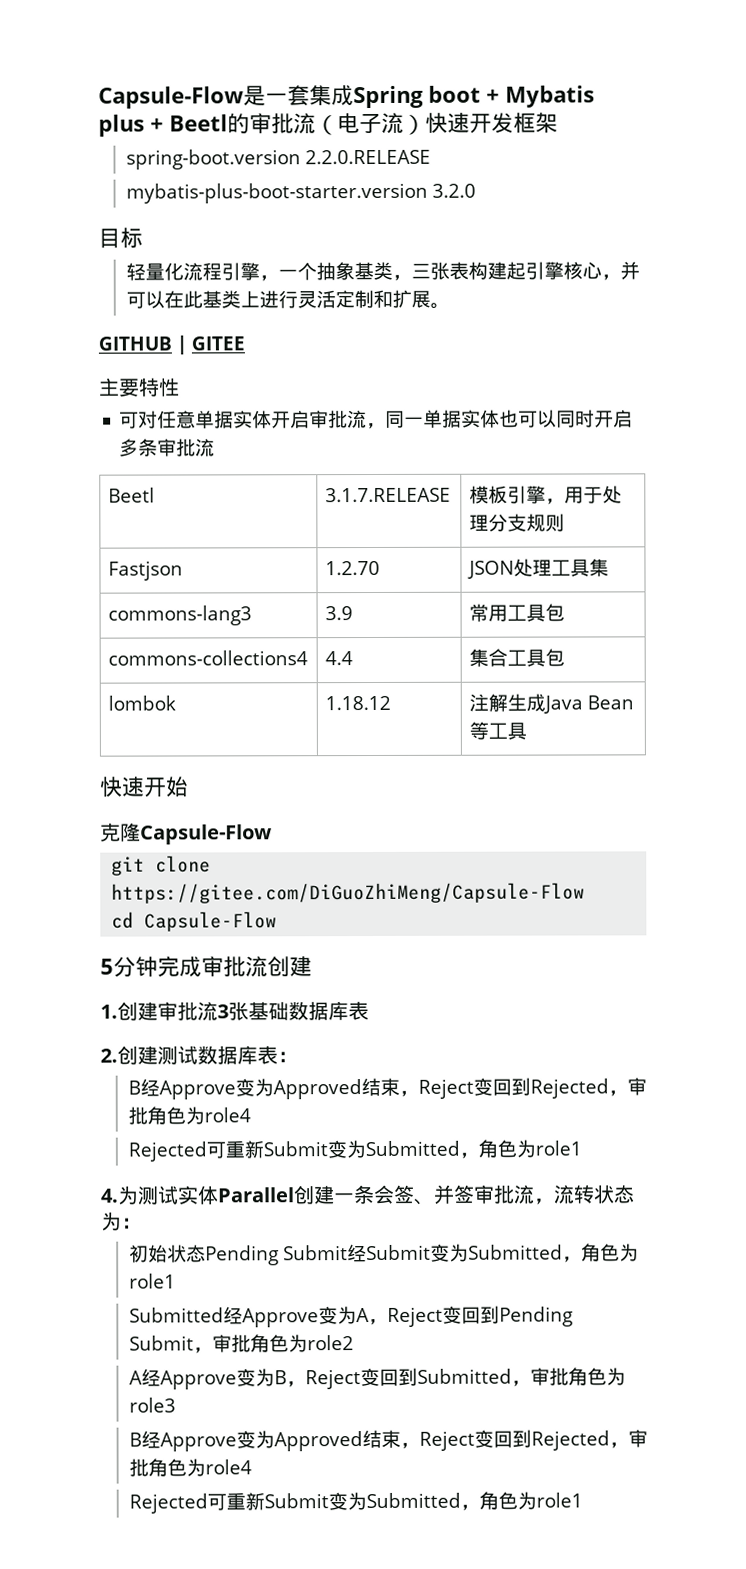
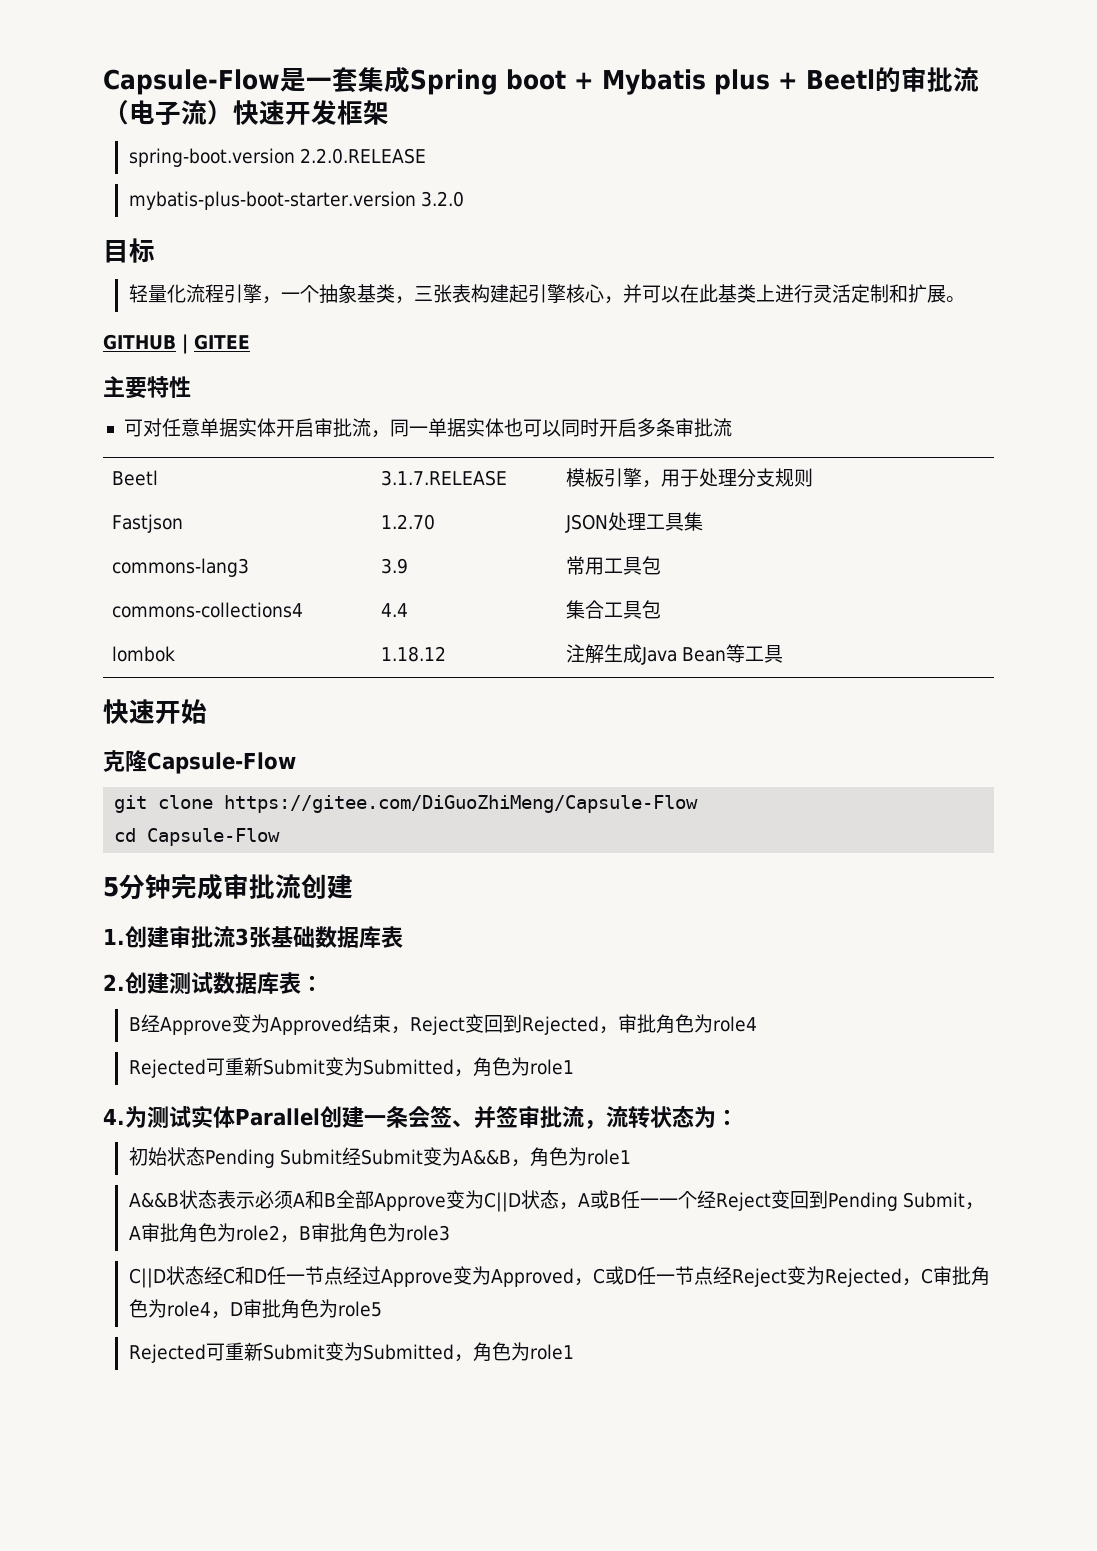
- 初始状态Pending Submit经Submit变为Submitted，角色为role1
- Submitted经Approve变为A，Reject变回到Pending Submit，审批角色为role2
- A经Approve变为B，Reject变回到Submitted，审批角色为role3
- B经Approve变为Approved结束，Reject变回到Rejected，审批角色为role4
+ 初始状态Pending Submit经Submit变为A&&B，角色为role1
+ A&&B状态表示必须A和B全部Approve变为C||D状态，A或B任一一个经Reject变回到Pending Submit，A审批角色为role2，B审批角色为role3
+ C||D状态经C和D任一节点经过Approve变为Approved，C或D任一节点经Reject变为Rejected，C审批角色为role4，D审批角色为role5

